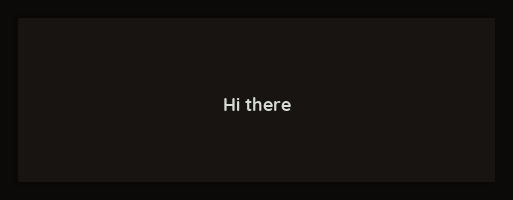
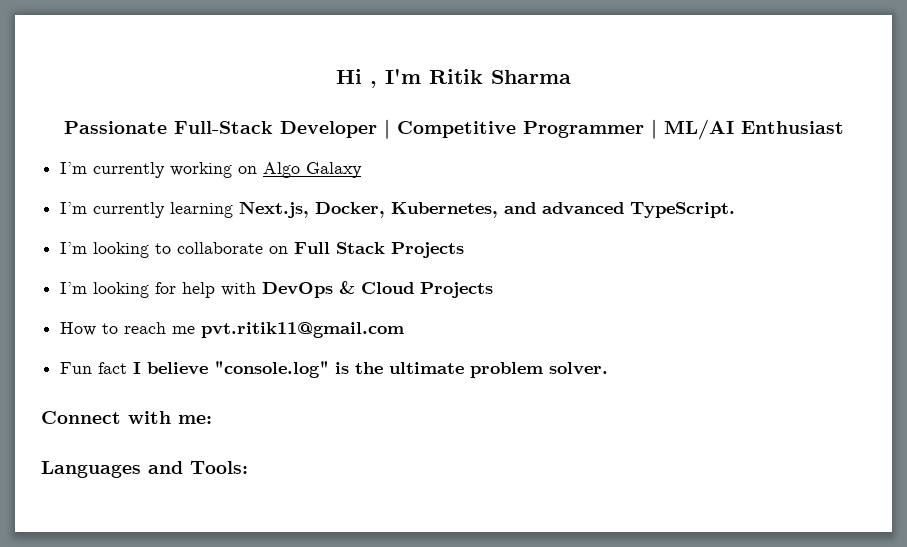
- Hi there
+ Hi , I'm Ritik Sharma
+ Passionate Full-Stack Developer | Competitive Programmer | ML/AI Enthusiast
+ I’m currently working on Algo Galaxy
+ I’m currently learning Next.js, Docker, Kubernetes, and advanced TypeScript.
+ I’m looking to collaborate on Full Stack Projects
+ I’m looking for help with DevOps & Cloud Projects
+ How to reach me pvt.ritik11@gmail.com
+ Fun fact I believe "console.log" is the ultimate problem solver.
+ Connect with me:
+ Languages and Tools:

